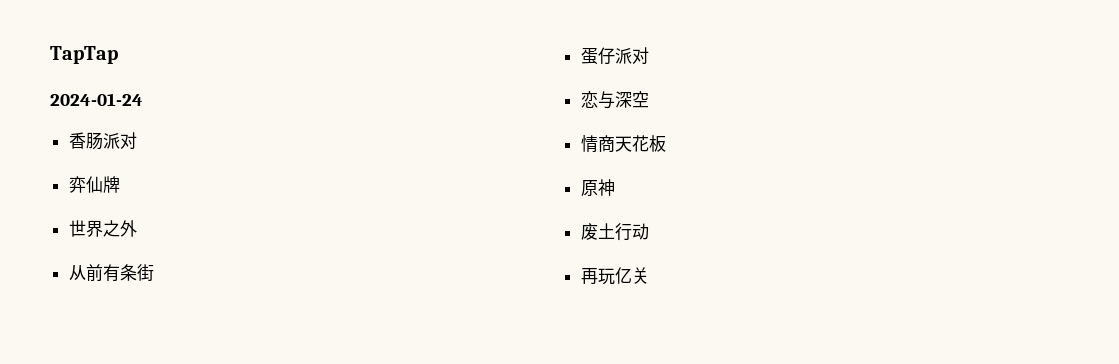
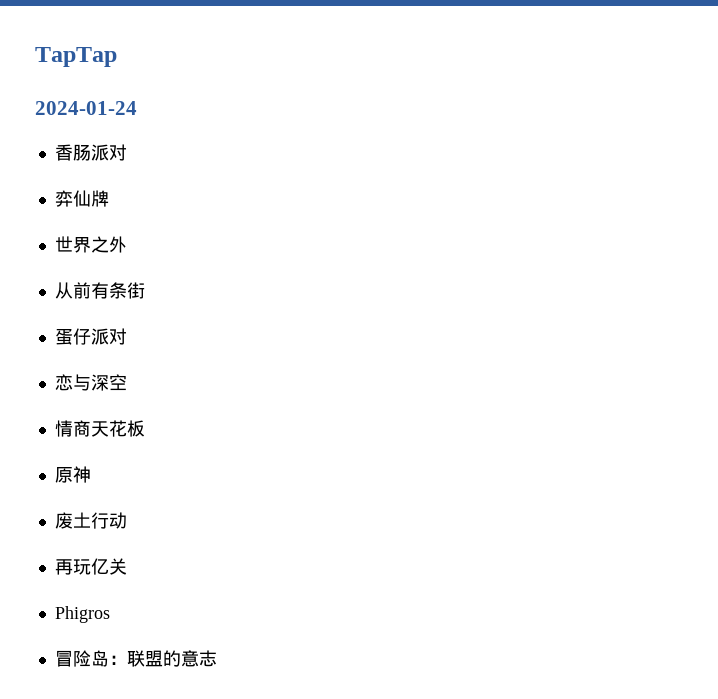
+ Phigros
+ 冒险岛：联盟的意志

